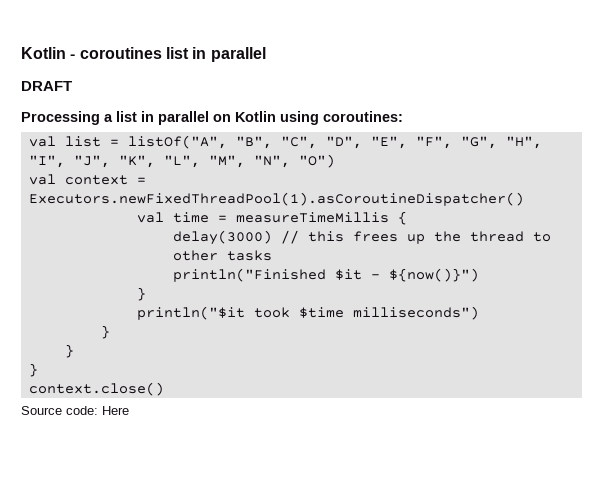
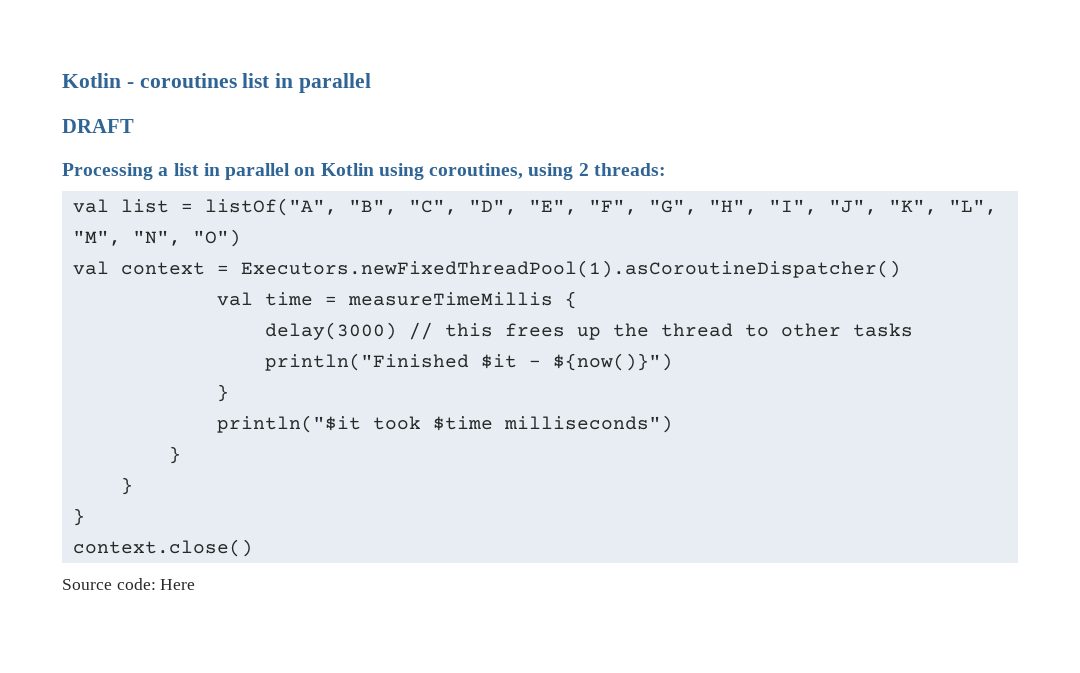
- Processing a list in parallel on Kotlin using coroutines:
+ Processing a list in parallel on Kotlin using coroutines, using 2 threads:

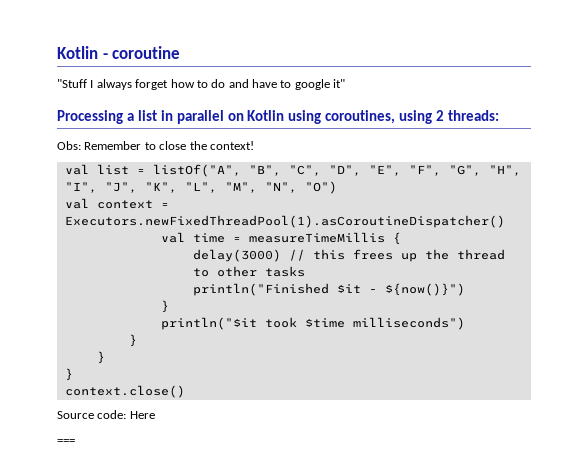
- Kotlin - coroutines list in parallel
- DRAFT
+ Kotlin - coroutine
+ "Stuff I always forget how to do and have to google it"
+ Obs: Remember to close the context!
+ ===

